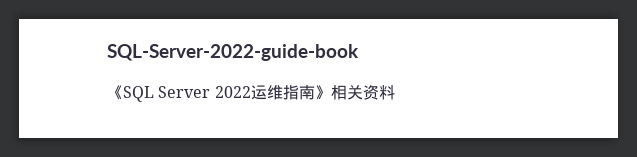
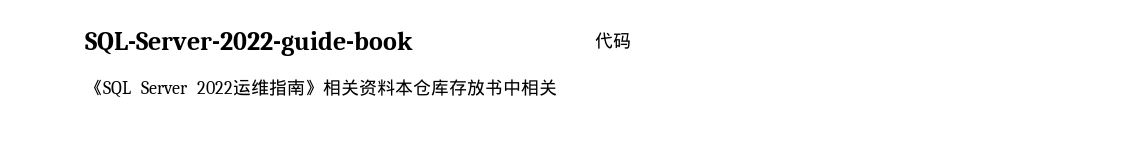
- 《SQL Server 2022运维指南》相关资料
+ 《SQL Server 2022运维指南》相关资料本仓库存放书中相关代码

